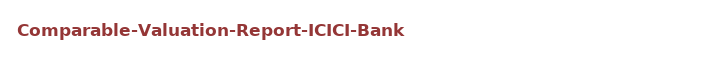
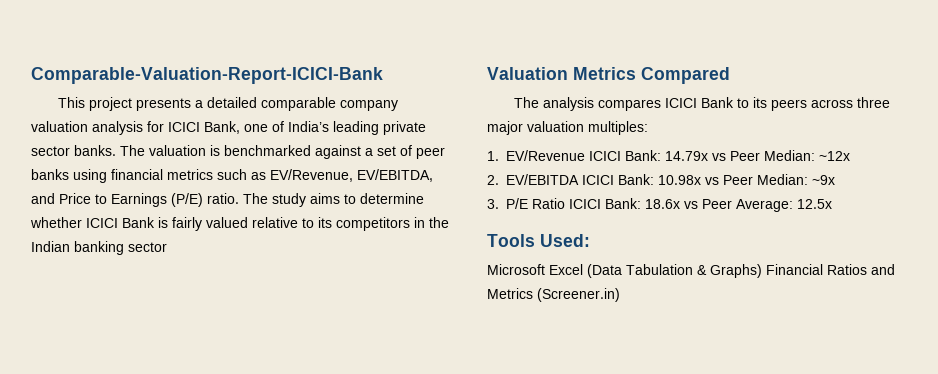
+ This project presents a detailed comparable company valuation analysis for ICICI Bank, one of India’s leading private sector banks. The valuation is benchmarked against a set of peer banks using financial metrics such as EV/Revenue, EV/EBITDA, and Price to Earnings (P/E) ratio. The study aims to determine whether ICICI Bank is fairly valued relative to its competitors in the Indian banking sector
+ Valuation Metrics Compared
+ The analysis compares ICICI Bank to its peers across three major valuation multiples:
+ 1. EV/Revenue ICICI Bank: 14.79x vs Peer Median: ~12x
+ 2. EV/EBITDA ICICI Bank: 10.98x vs Peer Median: ~9x
+ 3. P/E Ratio ICICI Bank: 18.6x vs Peer Average: 12.5x
+ Tools Used:
+ Microsoft Excel (Data Tabulation & Graphs) Financial Ratios and Metrics (Screener.in)

